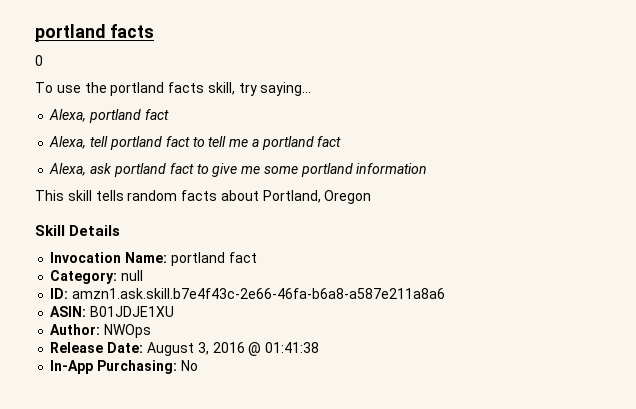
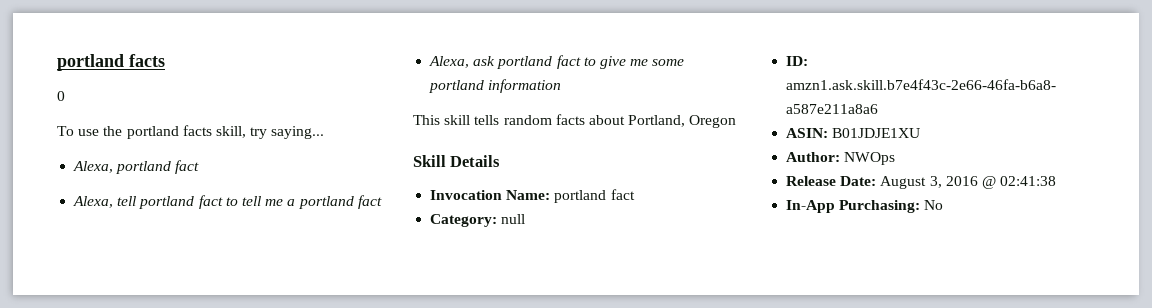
- Release Date: August 3, 2016 @ 01:41:38
+ Release Date: August 3, 2016 @ 02:41:38

